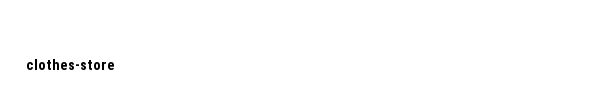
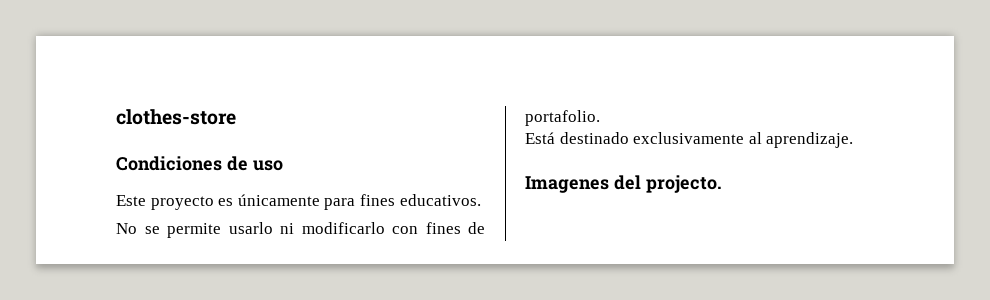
+ Condiciones de uso
+ Este proyecto es únicamente para fines educativos.
+ No se permite usarlo ni modificarlo con fines de portafolio.
+ Está destinado exclusivamente al aprendizaje.
+ Imagenes del projecto.

